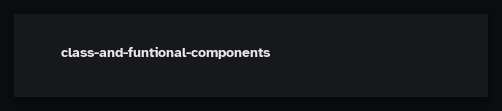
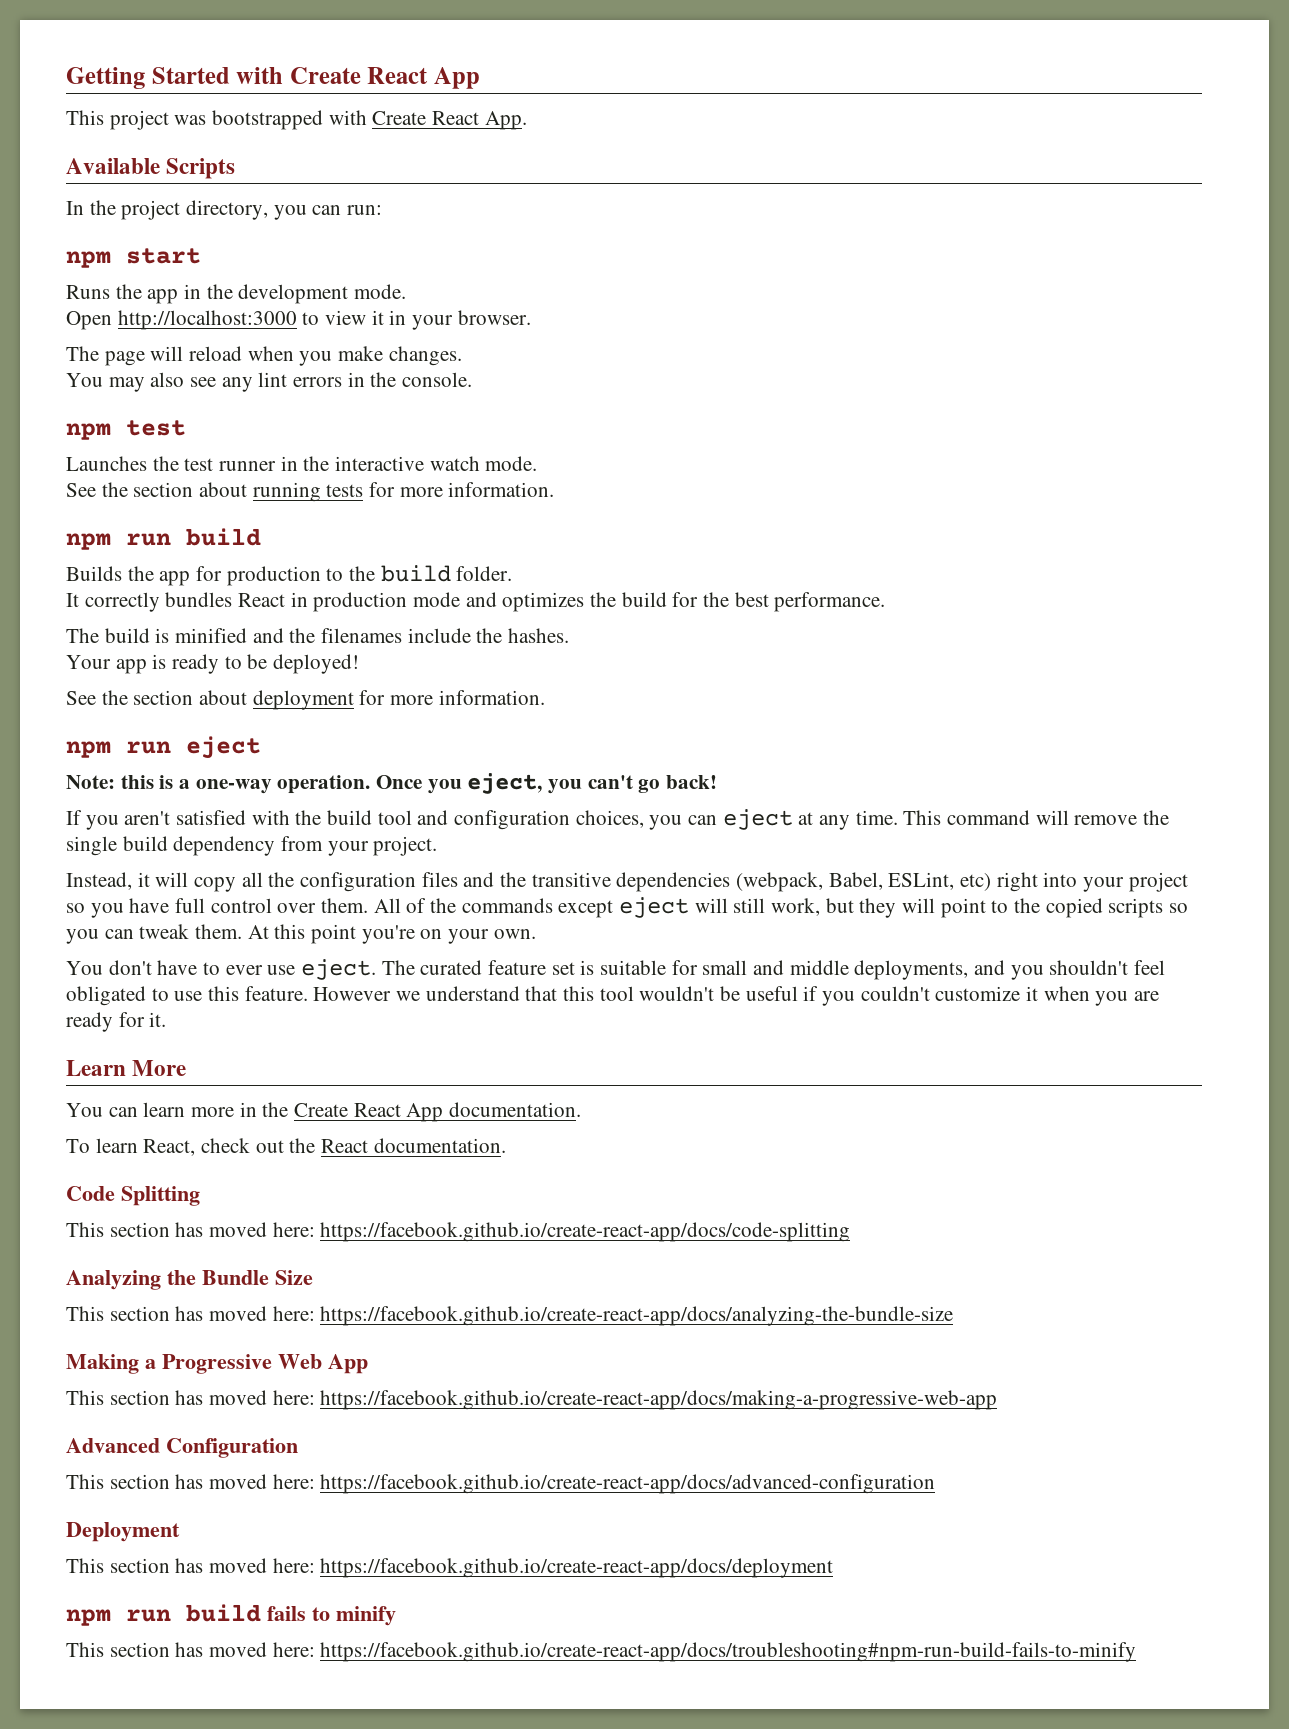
- class-and-funtional-components
+ Getting Started with Create React App
+ This project was bootstrapped with Create React App.
+ Available Scripts
+ In the project directory, you can run:
+ npm start
+ Runs the app in the development mode.
+ Open http://localhost:3000 to view it in your browser.
+ The page will reload when you make changes.
+ You may also see any lint errors in the console.
+ npm test
+ Launches the test runner in the interactive watch mode.
+ See the section about running tests for more information.
+ npm run build
+ Builds the app for production to the build folder.
+ It correctly bundles React in production mode and optimizes the build for the best performance.
+ The build is minified and the filenames include the hashes.
+ Your app is ready to be deployed!
+ See the section about deployment for more information.
+ npm run eject
+ Note: this is a one-way operation. Once you eject, you can't go back!
+ If you aren't satisfied with the build tool and configuration choices, you can eject at any time. This command will remove the single build dependency from your project.
+ Instead, it will copy all the configuration files and the transitive dependencies (webpack, Babel, ESLint, etc) right into your project so you have full control over them. All of the commands except eject will still work, but they will point to the copied scripts so you can tweak them. At this point you're on your own.
+ You don't have to ever use eject. The curated feature set is suitable for small and middle deployments, and you shouldn't feel obligated to use this feature. However we understand that this tool wouldn't be useful if you couldn't customize it when you are ready for it.
+ Learn More
+ You can learn more in the Create React App documentation.
+ To learn React, check out the React documentation.
+ Code Splitting
+ This section has moved here: https://facebook.github.io/create-react-app/docs/code-splitting
+ Analyzing the Bundle Size
+ This section has moved here: https://facebook.github.io/create-react-app/docs/analyzing-the-bundle-size
+ Making a Progressive Web App
+ This section has moved here: https://facebook.github.io/create-react-app/docs/making-a-progressive-web-app
+ Advanced Configuration
+ This section has moved here: https://facebook.github.io/create-react-app/docs/advanced-configuration
+ Deployment
+ This section has moved here: https://facebook.github.io/create-react-app/docs/deployment
+ npm run build fails to minify
+ This section has moved here: https://facebook.github.io/create-react-app/docs/troubleshooting#npm-run-build-fails-to-minify

